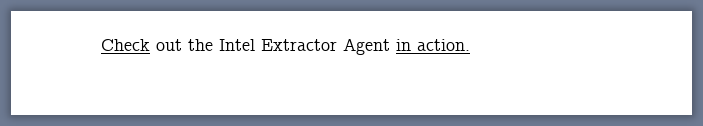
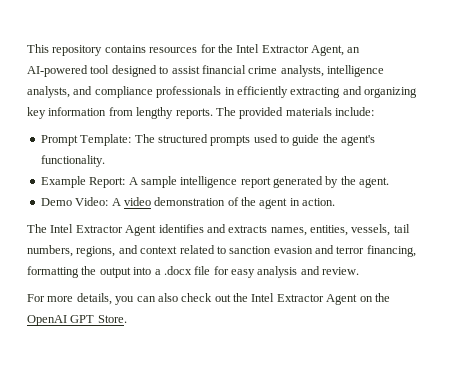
- Check out the Intel Extractor Agent in action.
+ This repository contains resources for the Intel Extractor Agent, an AI-powered tool designed to assist financial crime analysts, intelligence analysts, and compliance professionals in efficiently extracting and organizing key information from lengthy reports. The provided materials include:
+ Prompt Template: The structured prompts used to guide the agent's functionality.
+ Example Report: A sample intelligence report generated by the agent.
+ Demo Video: A video demonstration of the agent in action.
+ The Intel Extractor Agent identifies and extracts names, entities, vessels, tail numbers, regions, and context related to sanction evasion and terror financing, formatting the output into a .docx file for easy analysis and review.
+ For more details, you can also check out the Intel Extractor Agent on the OpenAI GPT Store.

